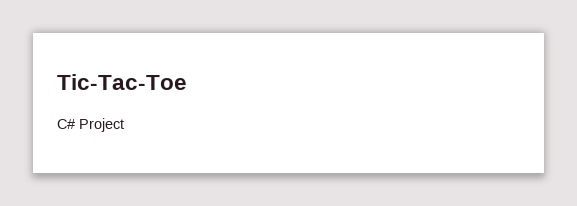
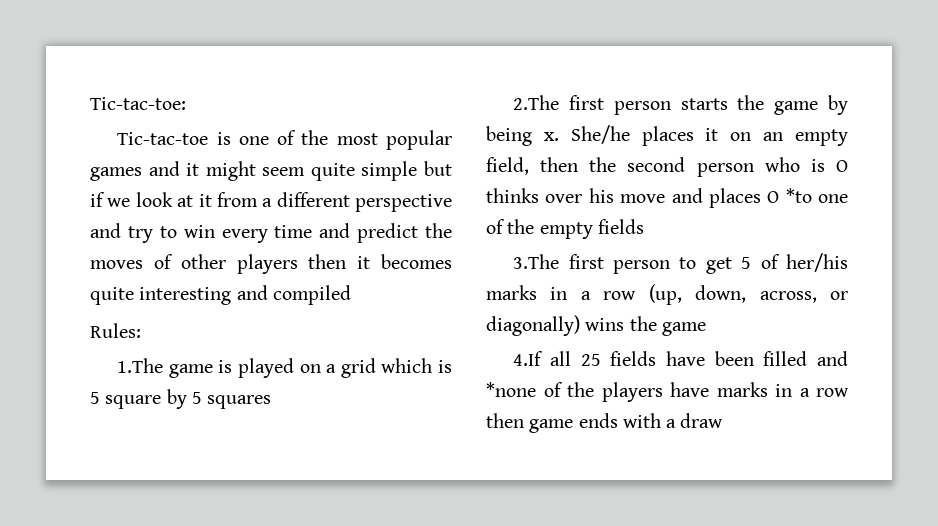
- Tic-Tac-Toe
- C# Project
+ Tic-tac-toe:
+ Tic-tac-toe is one of the most popular games and it might seem quite simple but if we look at it from a different perspective and try to win every time and predict the moves of other players then it becomes quite interesting and compiled
+ Rules:
+ 1.The game is played on a grid which is 5 square by 5 squares
+ 2.The first person starts the game by being x. She/he places it on an empty field, then the second person who is O thinks over his move and places O *to one of the empty fields
+ 3.The first person to get 5 of her/his marks in a row (up, down, across, or diagonally) wins the game
+ 4.If all 25 fields have been filled and *none of the players have marks in a row then game ends with a draw

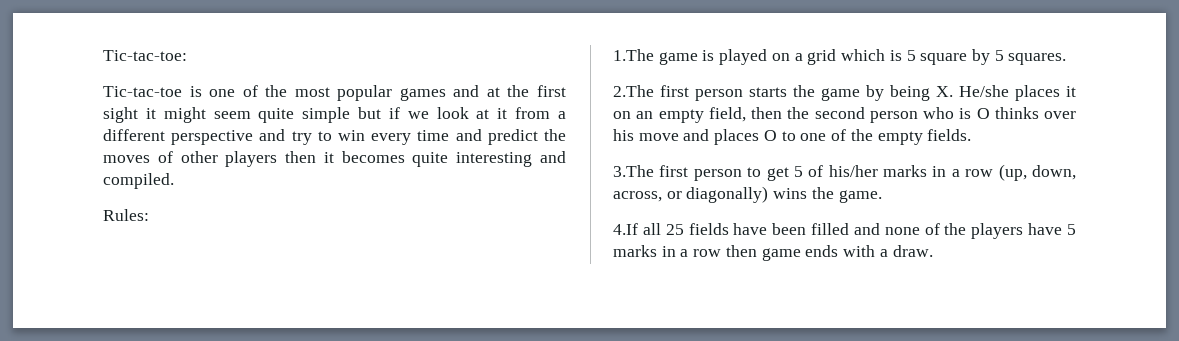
- Tic-tac-toe is one of the most popular games and it might seem quite simple but if we look at it from a different perspective and try to win every time and predict the moves of other players then it becomes quite interesting and compiled
+ Tic-tac-toe is one of the most popular games and at the first sight it might seem quite simple but if we look at it from a different perspective and try to win every time and predict the moves of other players then it becomes quite interesting and compiled.
- 1.The game is played on a grid which is 5 square by 5 squares
+ 1.The game is played on a grid which is 5 square by 5 squares.
- 2.The first person starts the game by being x. She/he places it on an empty field, then the second person who is O thinks over his move and places O *to one of the empty fields
+ 2.The first person starts the game by being X. He/she places it on an empty field, then the second person who is O thinks over his move and places O to one of the empty fields.
- 3.The first person to get 5 of her/his marks in a row (up, down, across, or diagonally) wins the game
+ 3.The first person to get 5 of his/her marks in a row (up, down, across, or diagonally) wins the game.
- 4.If all 25 fields have been filled and *none of the players have marks in a row then game ends with a draw
+ 4.If all 25 fields have been filled and none of the players have 5 marks in a row then game ends with a draw.

